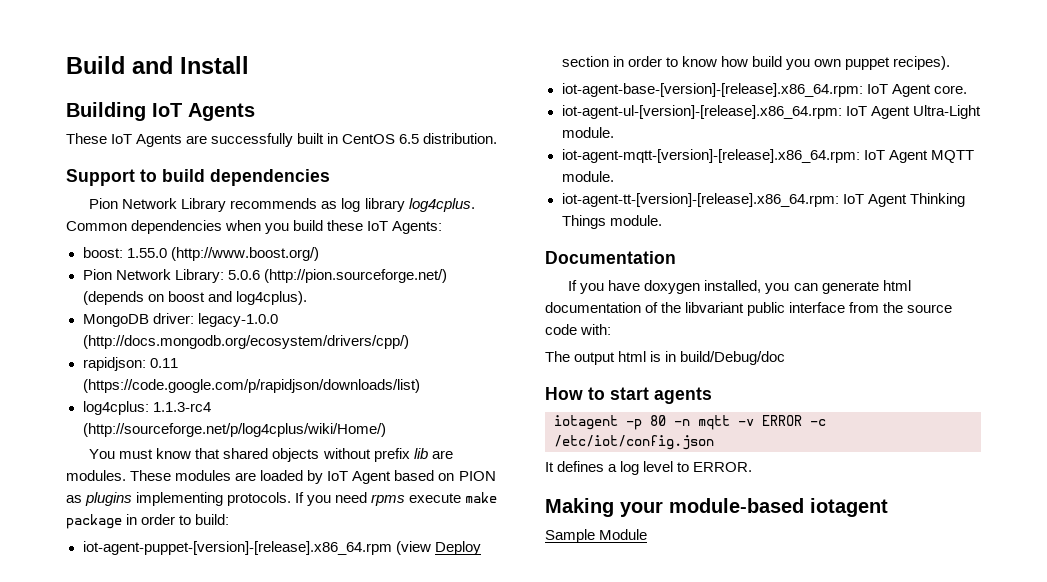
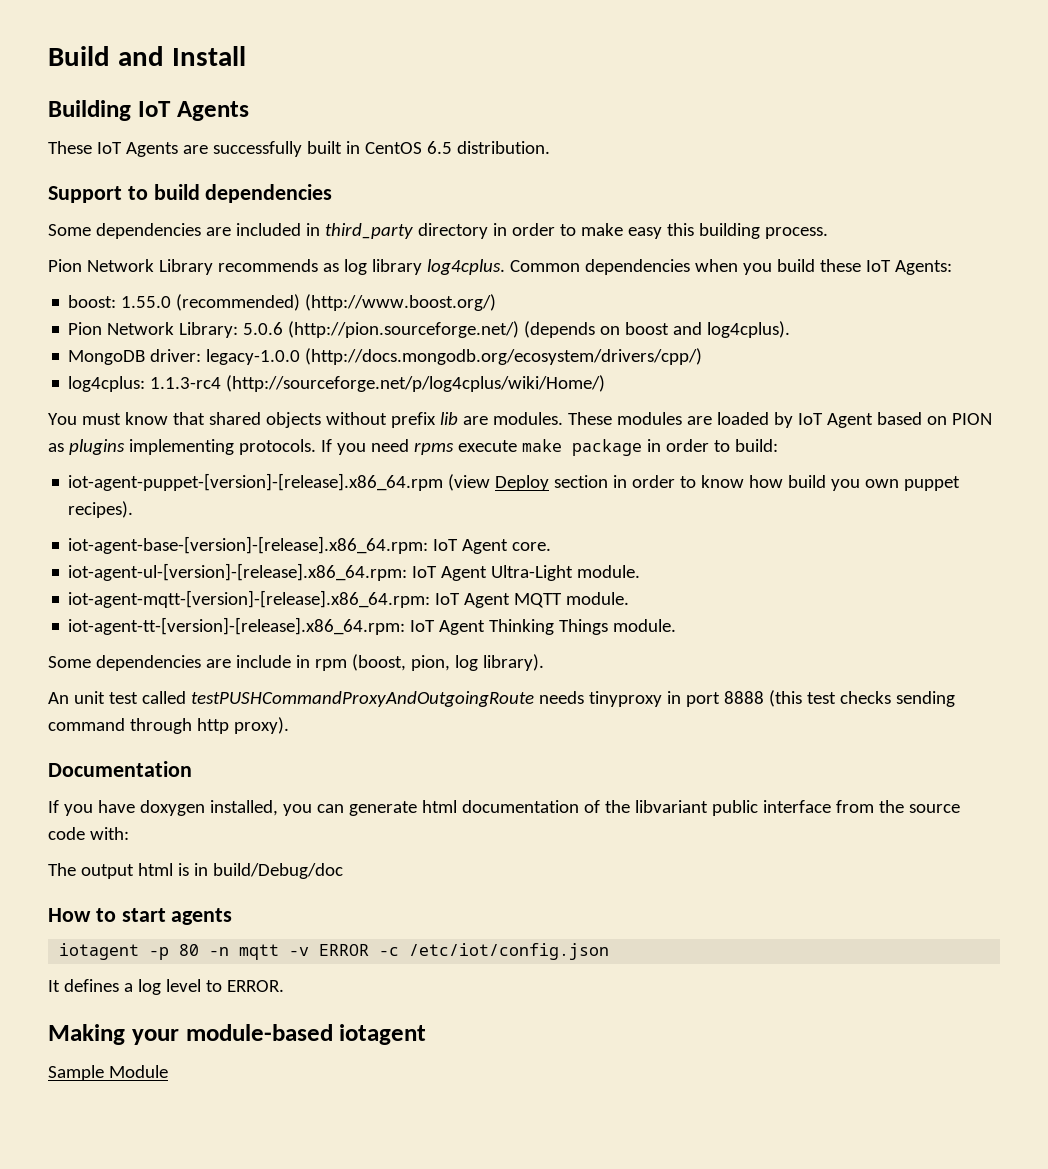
+ Some dependencies are included in third_party directory in order to make easy this building process.
- boost: 1.55.0 (http://www.boost.org/)
+ boost: 1.55.0 (recommended) (http://www.boost.org/)
- rapidjson: 0.11 (https://code.google.com/p/rapidjson/downloads/list)
+ Some dependencies are include in rpm (boost, pion, log library).
+ An unit test called testPUSHCommandProxyAndOutgoingRoute needs tinyproxy in port 8888 (this test checks sending command through http proxy).

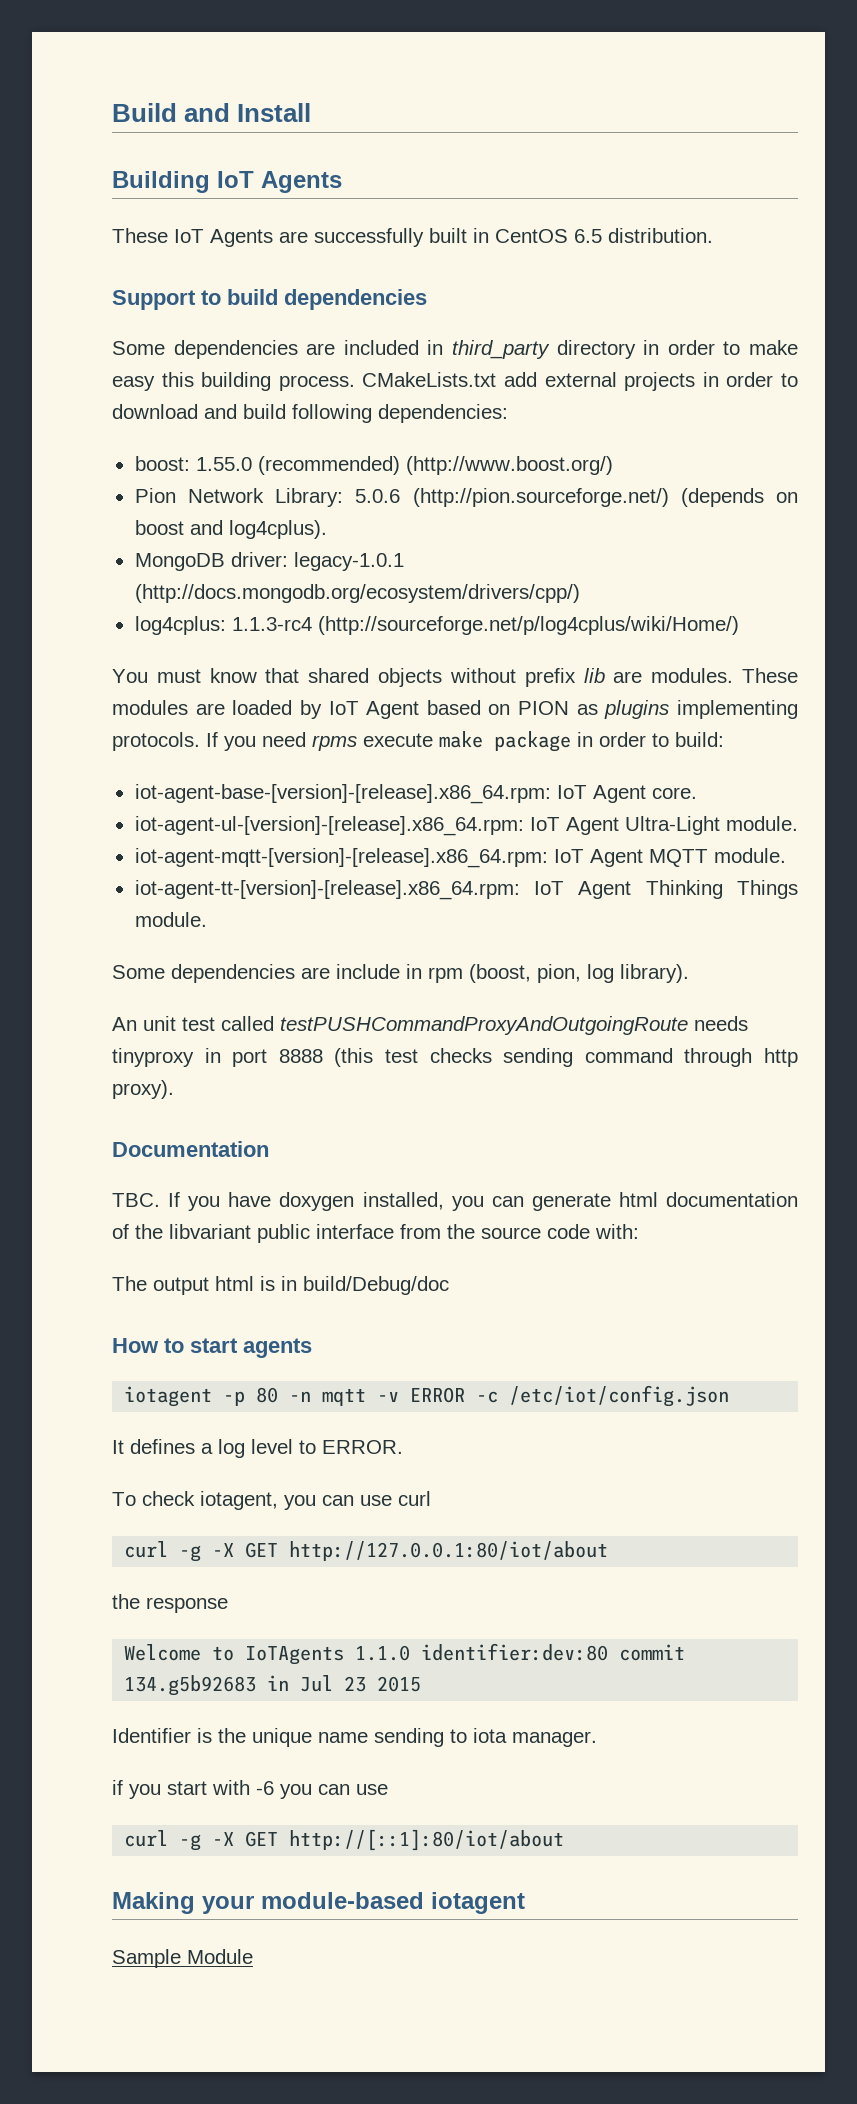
- Some dependencies are included in third_party directory in order to make easy this building process.
- Pion Network Library recommends as log library log4cplus. Common dependencies when you build these IoT Agents:
+ Some dependencies are included in third_party directory in order to make easy this building process. CMakeLists.txt add external projects in order to download and build following dependencies:
- MongoDB driver: legacy-1.0.0 (http://docs.mongodb.org/ecosystem/drivers/cpp/)
+ MongoDB driver: legacy-1.0.1 (http://docs.mongodb.org/ecosystem/drivers/cpp/)
- iot-agent-puppet-[version]-[release].x86_64.rpm (view Deploy section in order to know how build you own puppet recipes).
- If you have doxygen installed, you can generate html documentation of the libvariant public interface from the source code with:
+ TBC. If you have doxygen installed, you can generate html documentation of the libvariant public interface from the source code with:
+ To check iotagent, you can use curl
+ curl -g -X GET http://127.0.0.1:80/iot/about
+ the response
+ Welcome to IoTAgents 1.1.0 identifier:dev:80 commit 134.g5b92683 in Jul 23 2015
+ Identifier is the unique name sending to iota manager.
+ if you start with -6 you can use
+ curl -g -X GET http://[::1]:80/iot/about

